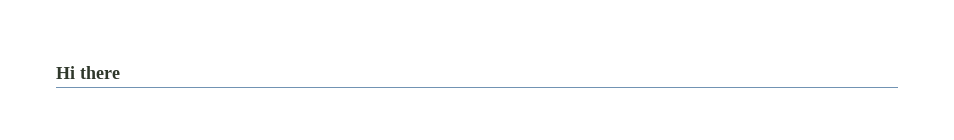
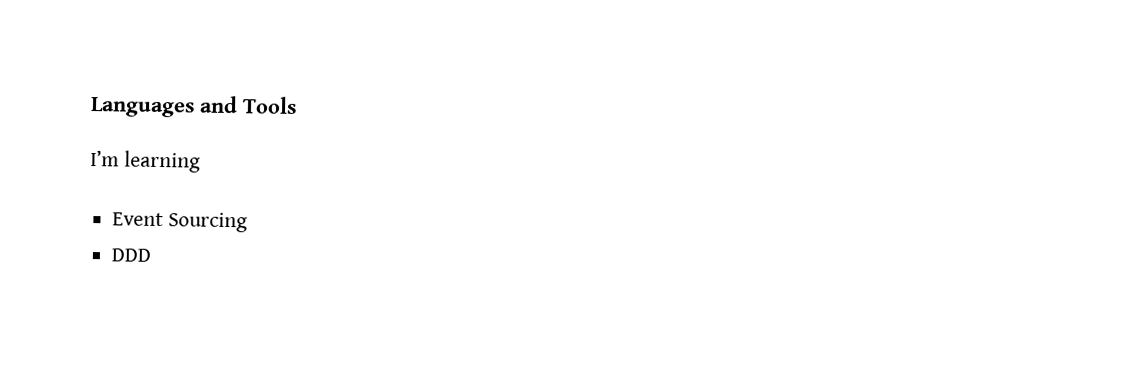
- Hi there
+ Languages and Tools
+ I’m learning
+ Event Sourcing
+ DDD

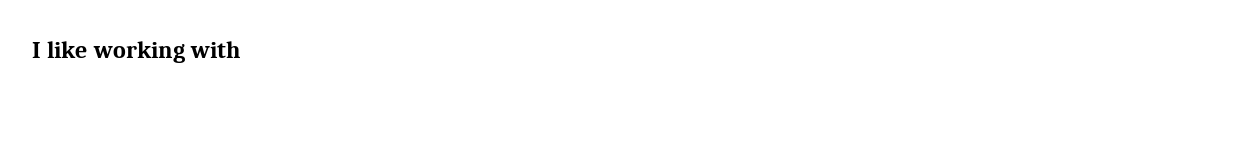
- Languages and Tools
- I’m learning
- Event Sourcing
- DDD
+ I like working with

